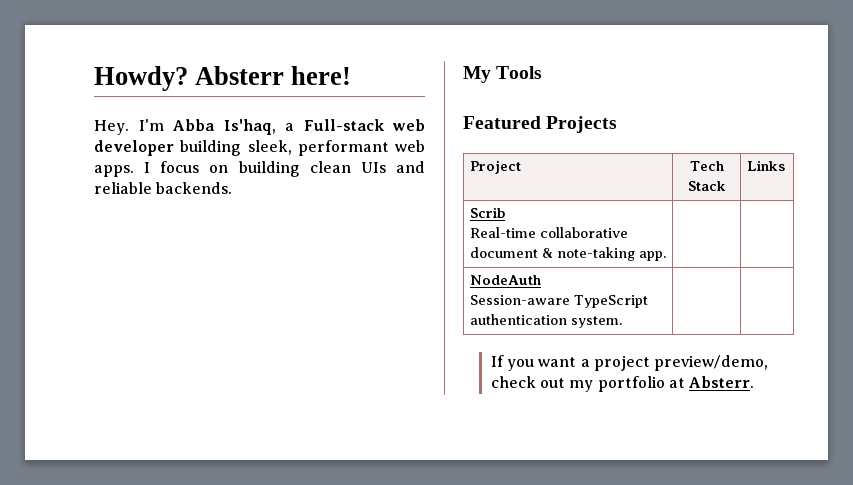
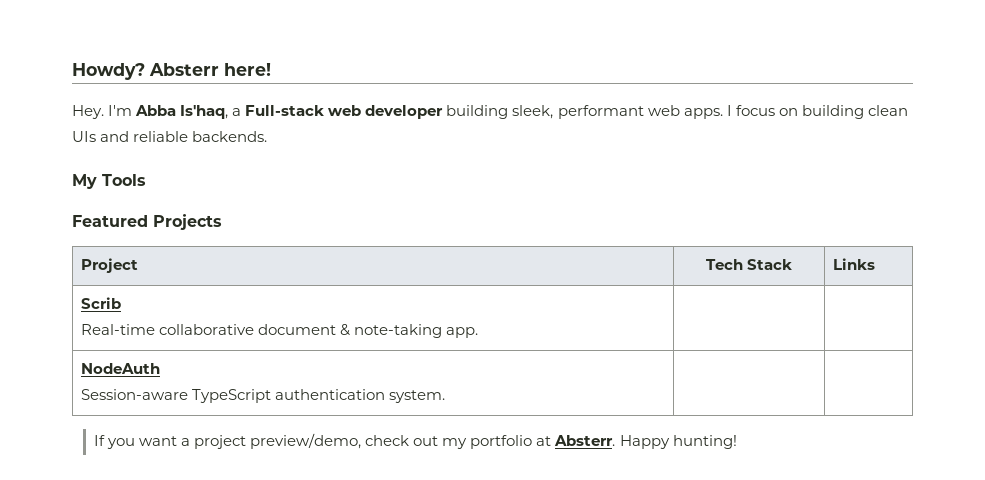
+ Happy hunting!

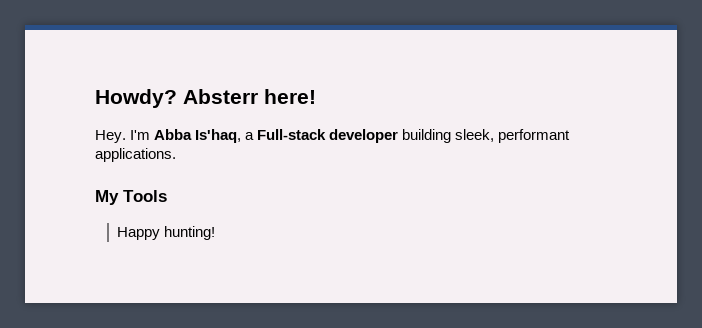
- Hey. I'm Abba Is'haq, a Full-stack web developer building sleek, performant web apps. I focus on building clean UIs and reliable backends.
+ Hey. I'm Abba Is'haq, a Full-stack developer building sleek, performant applications.
  My Tools
- Featured Projects
- Project | Tech Stack | Links
- Scrib
- Real-time collaborative document & note-taking app. | |
- NodeAuth
- Session-aware TypeScript authentication system. | |
- If you want a project preview/demo, check out my portfolio at Absterr. Happy hunting!
+ Happy hunting!

